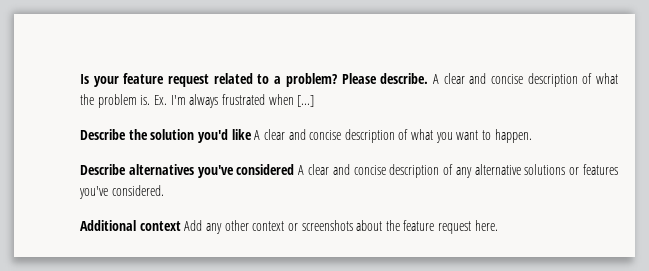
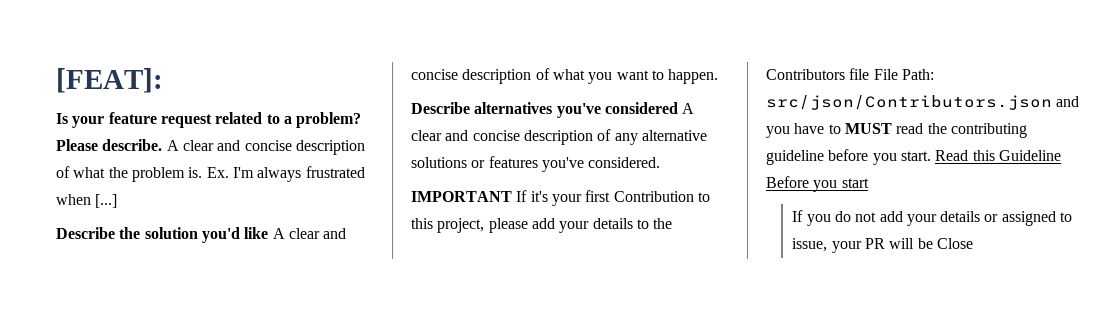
+ [FEAT]:
- Additional context Add any other context or screenshots about the feature request here.
+ IMPORTANT If it's your first Contribution to this project, please add your details to the Contributors file File Path: src/json/Contributors.json and you have to MUST read the contributing guideline before you start. Read this Guideline Before you start
+ If you do not add your details or assigned to issue, your PR will be Close

